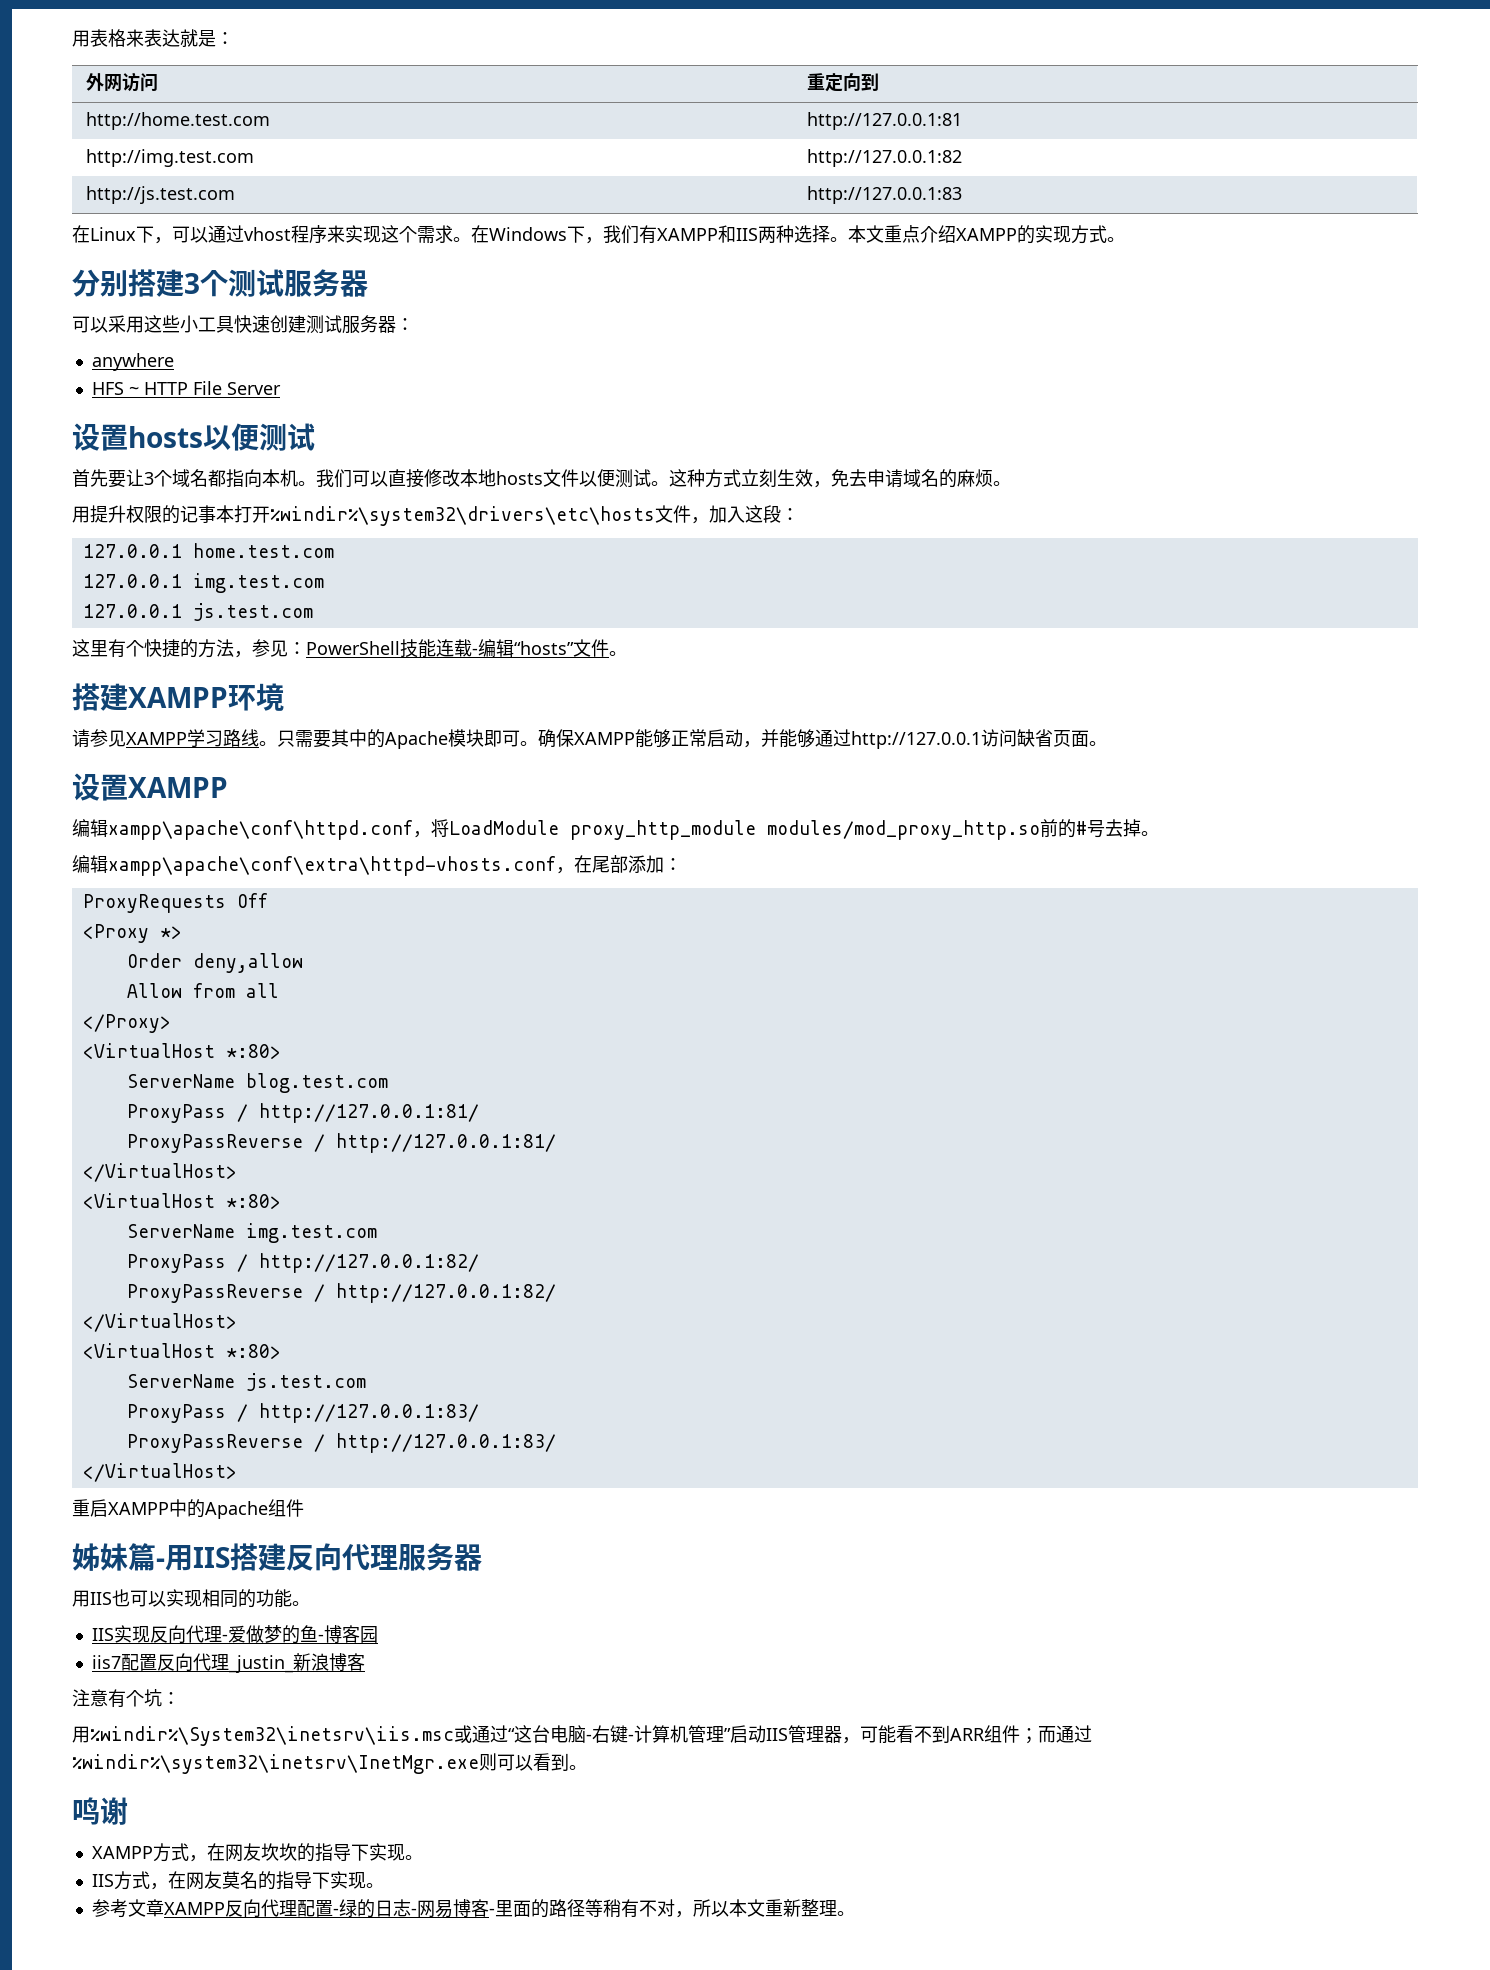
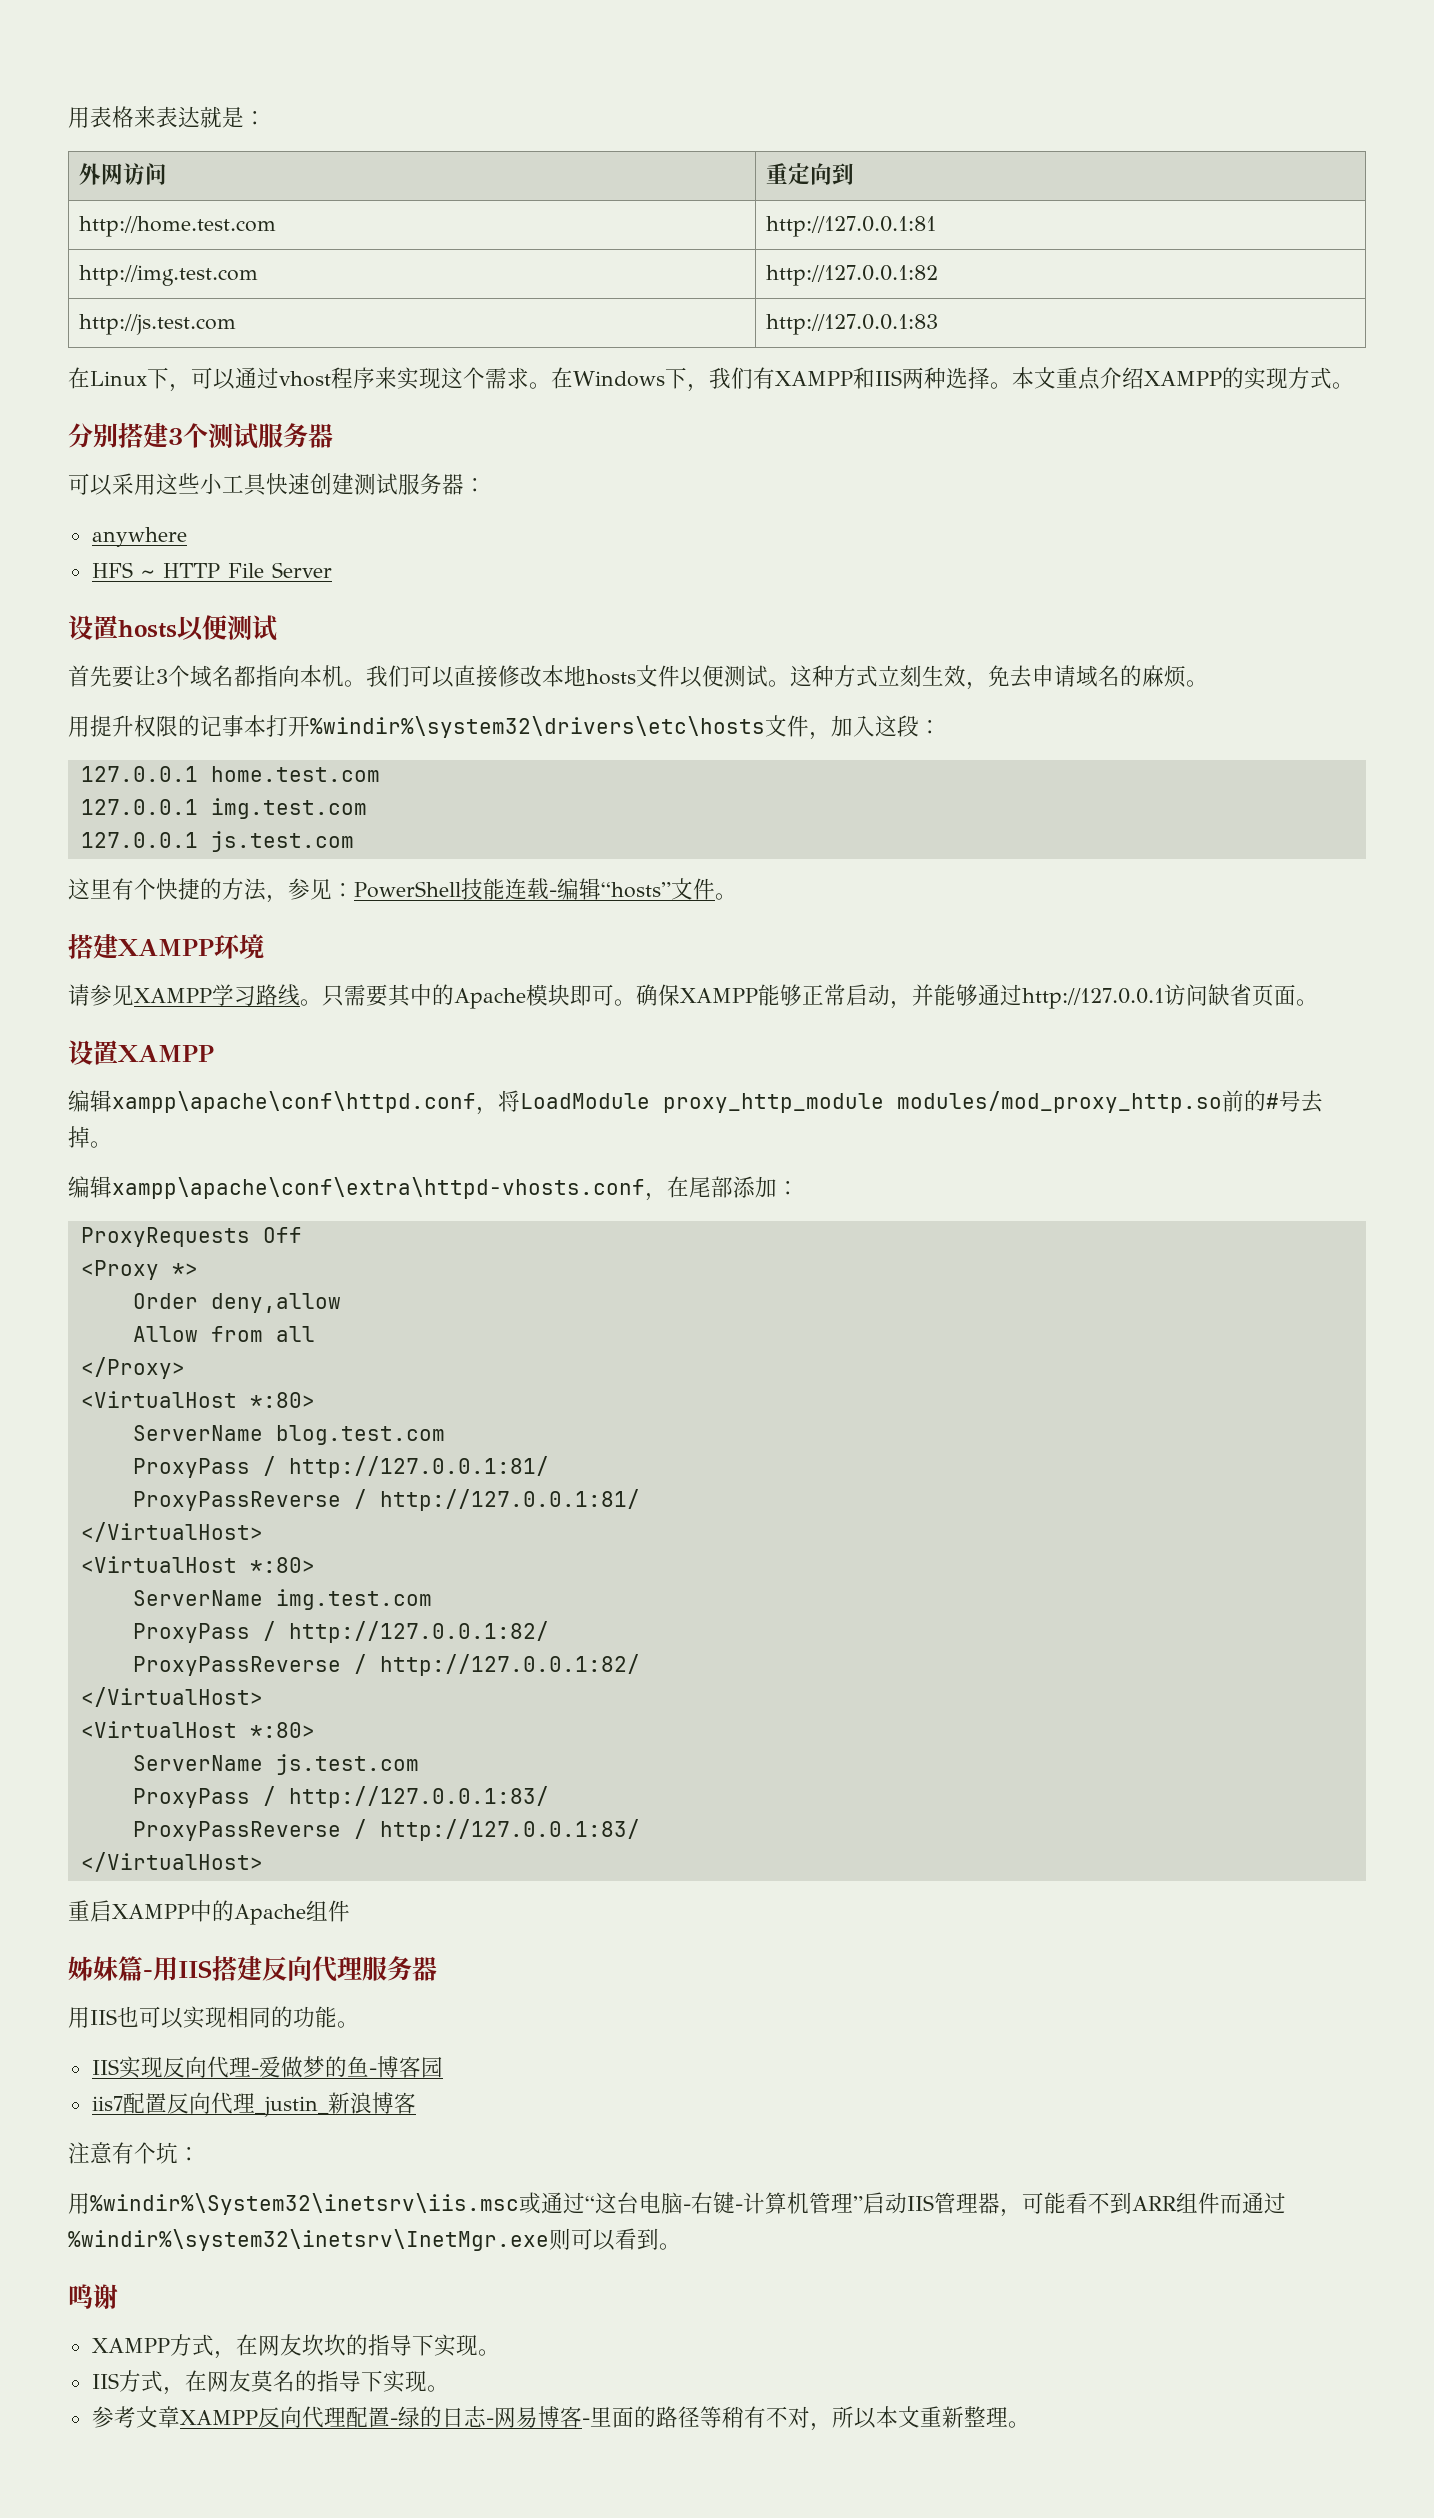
- 用%windir%\System32\inetsrv\iis.msc或通过“这台电脑-右键-计算机管理”启动IIS管理器，可能看不到ARR组件；而通过%windir%\system32\inetsrv\InetMgr.exe则可以看到。
+ 用%windir%\System32\inetsrv\iis.msc或通过“这台电脑-右键-计算机管理”启动IIS管理器，可能看不到ARR组件而通过%windir%\system32\inetsrv\InetMgr.exe则可以看到。

